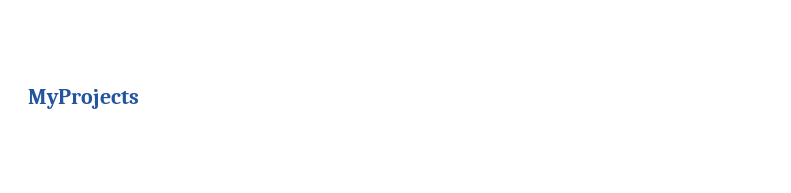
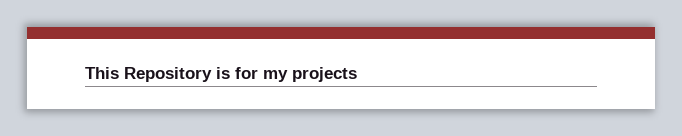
- MyProjects
+ This Repository is for my projects

